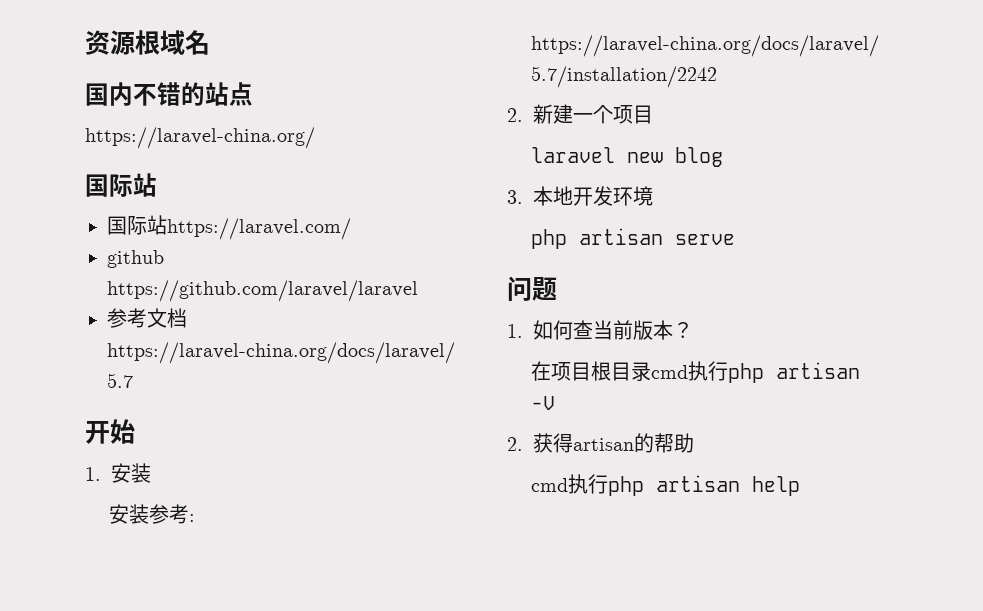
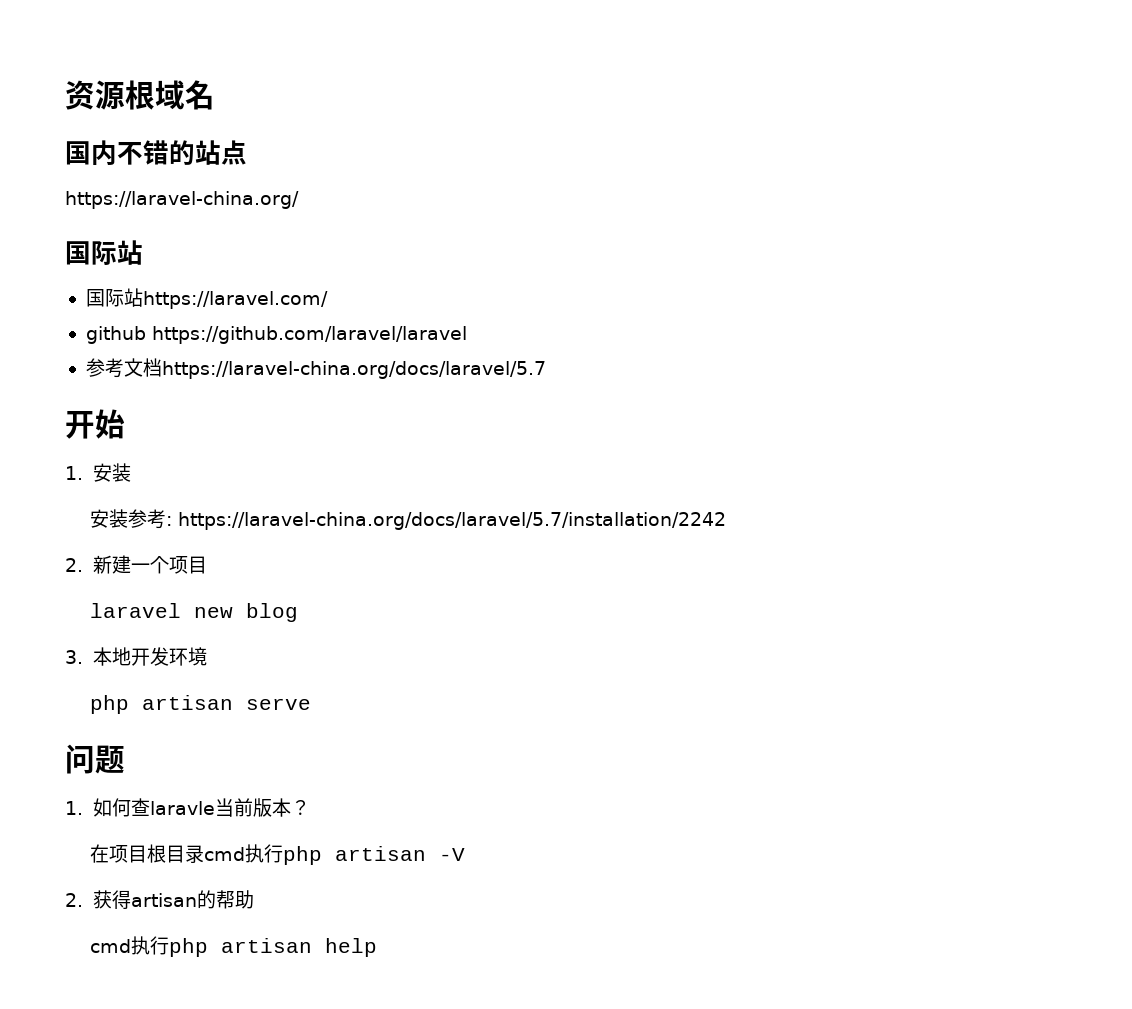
- 1.如何查当前版本？
+ 1.如何查laravle当前版本？

